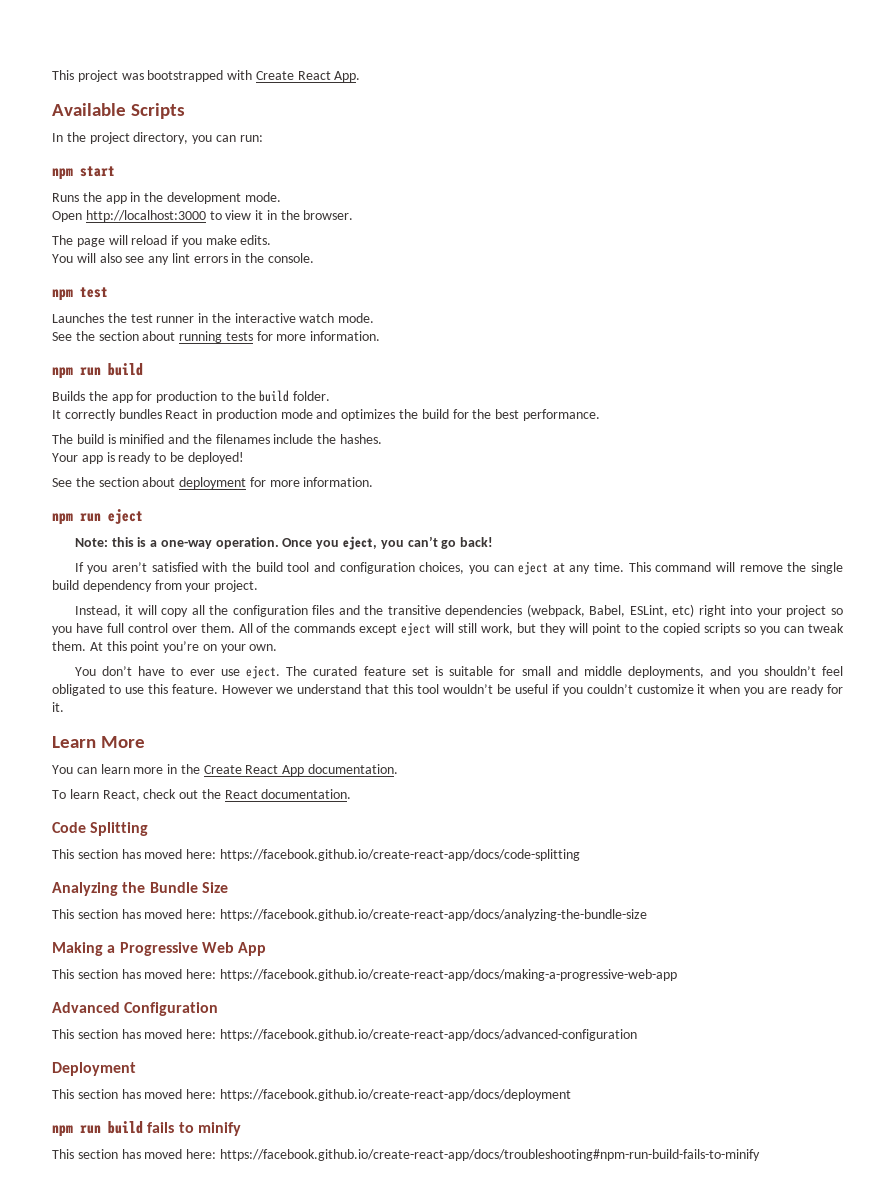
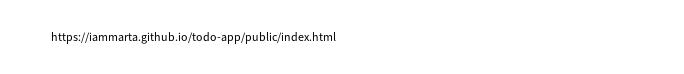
- This project was bootstrapped with Create React App.
- Available Scripts
- In the project directory, you can run:
- npm start
- Runs the app in the development mode.
- Open http://localhost:3000 to view it in the browser.
- The page will reload if you make edits.
- You will also see any lint errors in the console.
- npm test
- Launches the test runner in the interactive watch mode.
- See the section about running tests for more information.
- npm run build
- Builds the app for production to the build folder.
- It correctly bundles React in production mode and optimizes the build for the best performance.
- The build is minified and the filenames include the hashes.
- Your app is ready to be deployed!
- See the section about deployment for more information.
- npm run eject
- Note: this is a one-way operation. Once you eject, you can’t go back!
- If you aren’t satisfied with the build tool and configuration choices, you can eject at any time. This command will remove the single build dependency from your project.
- Instead, it will copy all the configuration files and the transitive dependencies (webpack, Babel, ESLint, etc) right into your project so you have full control over them. All of the commands except eject will still work, but they will point to the copied scripts so you can tweak them. At this point you’re on your own.
- You don’t have to ever use eject. The curated feature set is suitable for small and middle deployments, and you shouldn’t feel obligated to use this feature. However we understand that this tool wouldn’t be useful if you couldn’t customize it when you are ready for it.
- Learn More
- You can learn more in the Create React App documentation.
- To learn React, check out the React documentation.
- Code Splitting
- This section has moved here: https://facebook.github.io/create-react-app/docs/code-splitting
- Analyzing the Bundle Size
- This section has moved here: https://facebook.github.io/create-react-app/docs/analyzing-the-bundle-size
- Making a Progressive Web App
- This section has moved here: https://facebook.github.io/create-react-app/docs/making-a-progressive-web-app
- Advanced Configuration
- This section has moved here: https://facebook.github.io/create-react-app/docs/advanced-configuration
- Deployment
- This section has moved here: https://facebook.github.io/create-react-app/docs/deployment
- npm run build fails to minify
- This section has moved here: https://facebook.github.io/create-react-app/docs/troubleshooting#npm-run-build-fails-to-minify
+ https://iammarta.github.io/todo-app/public/index.html

